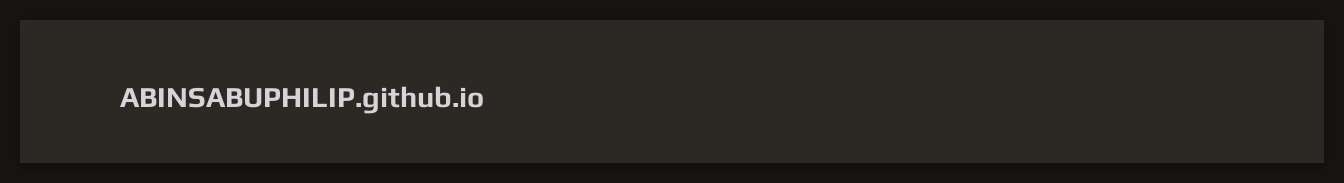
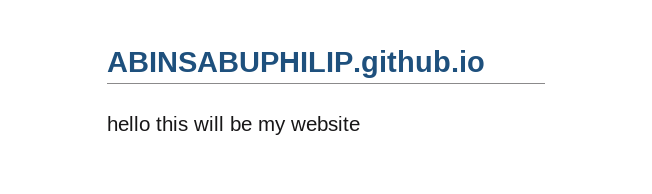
+ hello this will be my website

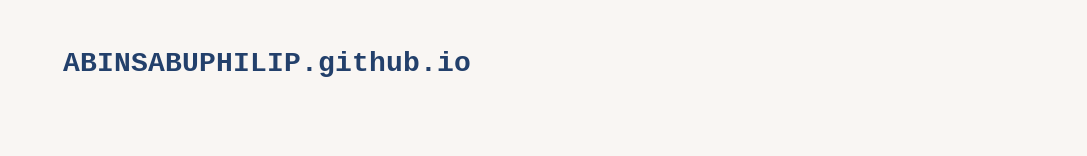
- hello this will be my website

